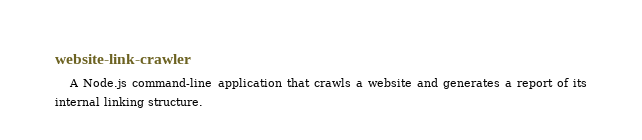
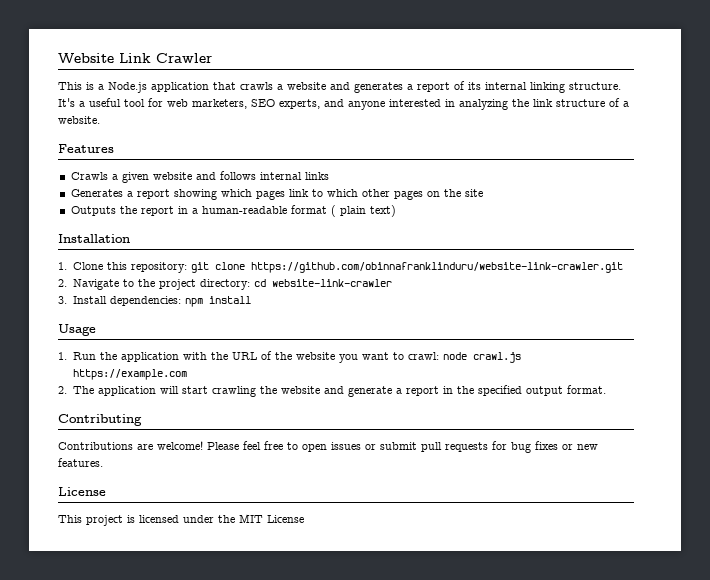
- website-link-crawler
- A Node.js command-line application that crawls a website and generates a report of its internal linking structure.
+ Website Link Crawler
+ This is a Node.js application that crawls a website and generates a report of its internal linking structure.
+ It's a useful tool for web marketers, SEO experts, and anyone interested in analyzing the link structure of a website.
+ Features
+ Crawls a given website and follows internal links
+ Generates a report showing which pages link to which other pages on the site
+ Outputs the report in a human-readable format ( plain text)
+ Installation
+ 1. Clone this repository: git clone https://github.com/obinnafranklinduru/website-link-crawler.git
+ 2. Navigate to the project directory: cd website-link-crawler
+ 3. Install dependencies: npm install
+ Usage
+ 1. Run the application with the URL of the website you want to crawl: node crawl.js https://example.com
+ 2. The application will start crawling the website and generate a report in the specified output format.
+ Contributing
+ Contributions are welcome! Please feel free to open issues or submit pull requests for bug fixes or new features.
+ License
+ This project is licensed under the MIT License

